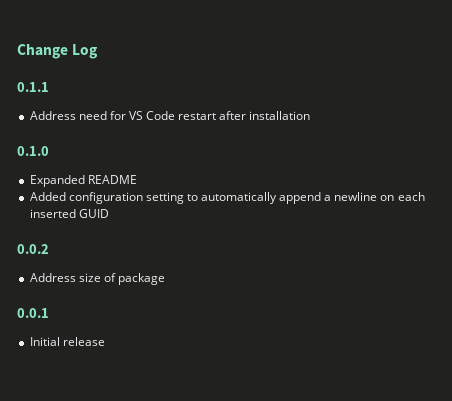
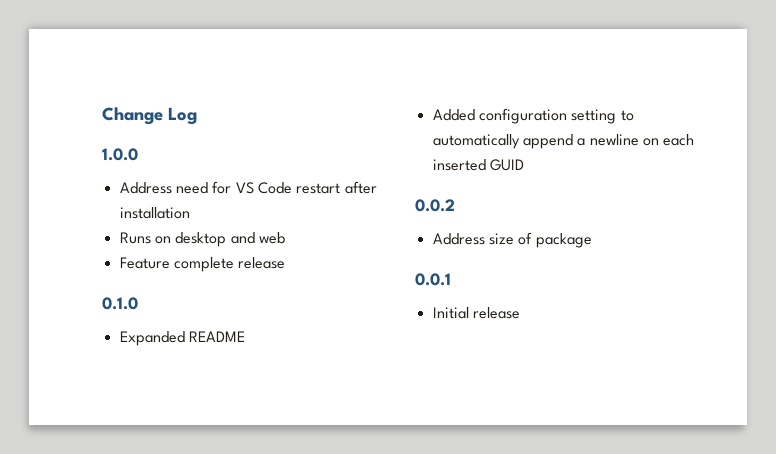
- 0.1.1
+ 1.0.0
+ Runs on desktop and web
+ Feature complete release

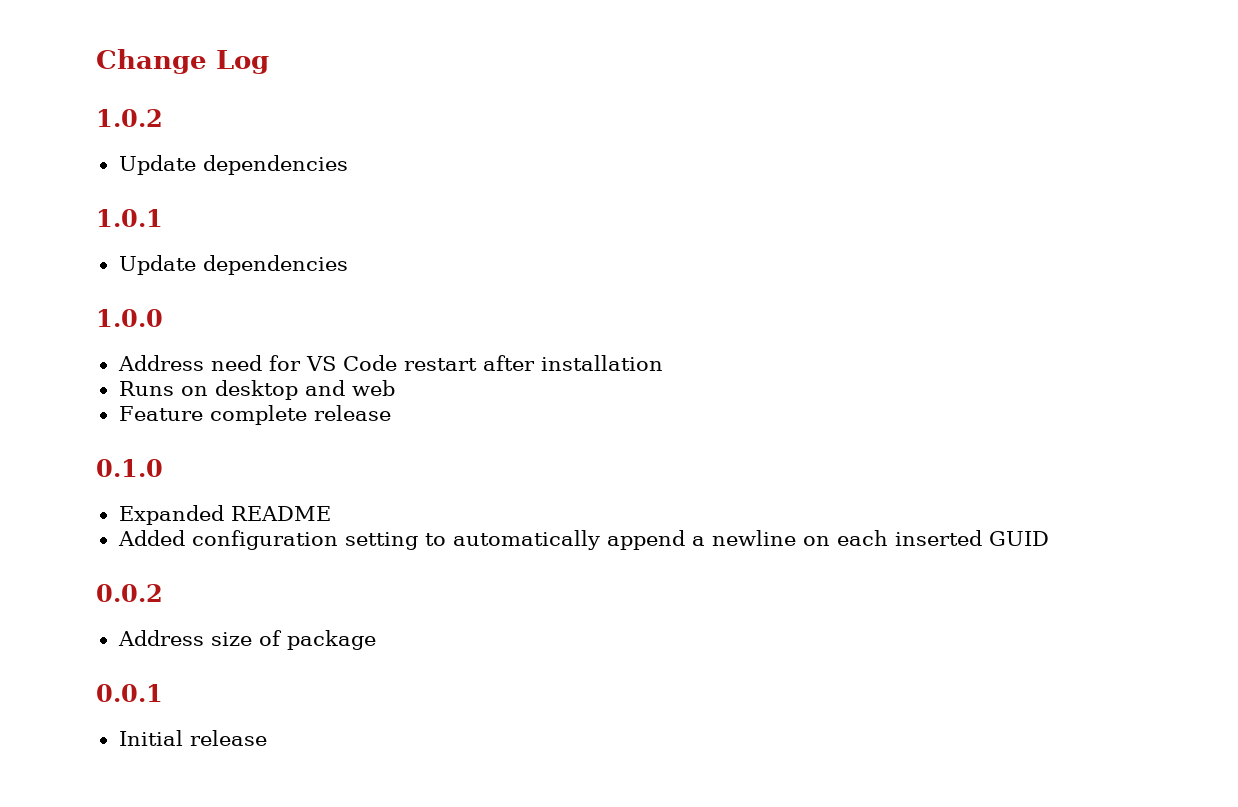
+ 1.0.2
+ Update dependencies
+ 1.0.1
+ Update dependencies

